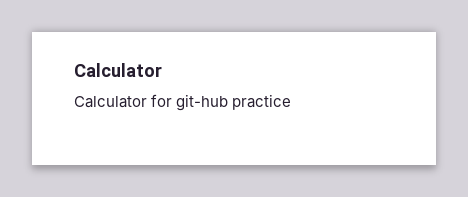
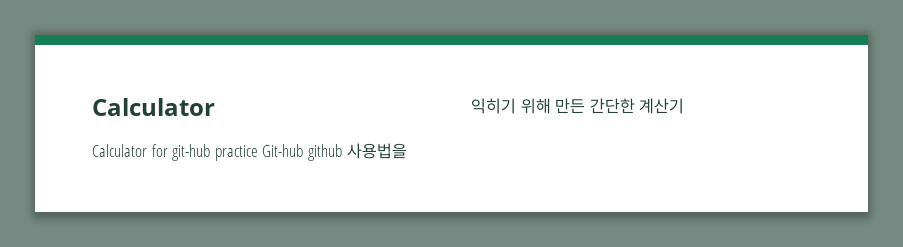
- Calculator for git-hub practice
+ Calculator for git-hub practice Git-hub github 사용법을 익히기 위해 만든 간단한 계산기

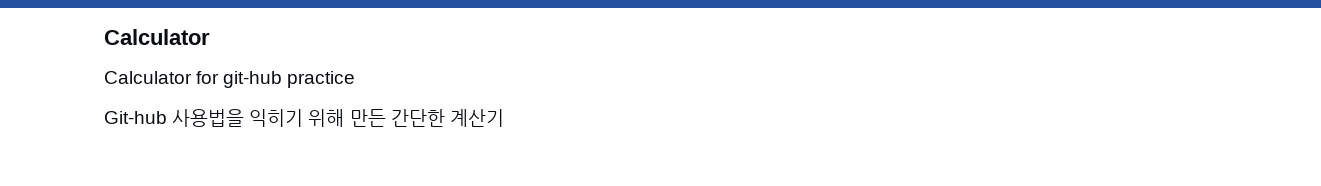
- Calculator for git-hub practice Git-hub github 사용법을 익히기 위해 만든 간단한 계산기
+ Calculator for git-hub practice
+ Git-hub 사용법을 익히기 위해 만든 간단한 계산기

